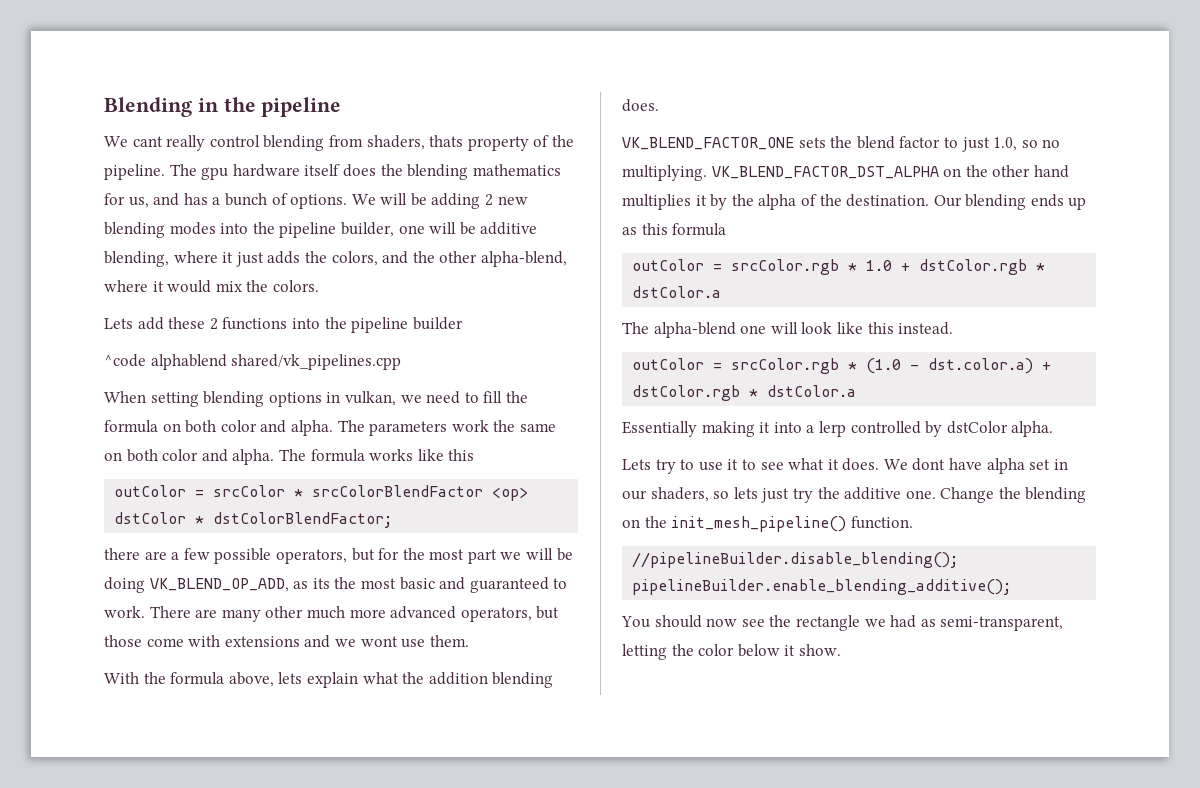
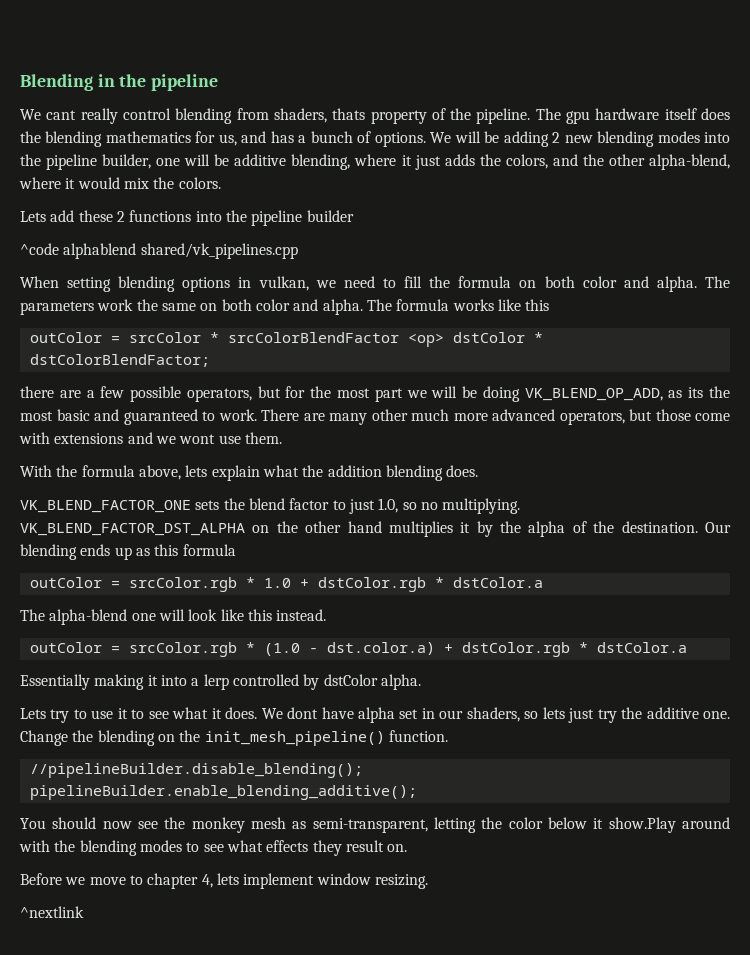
- You should now see the rectangle we had as semi-transparent, letting the color below it show.
+ You should now see the monkey mesh as semi-transparent, letting the color below it show.Play around with the blending modes to see what effects they result on.
+ Before we move to chapter 4, lets implement window resizing.
+ ^nextlink

